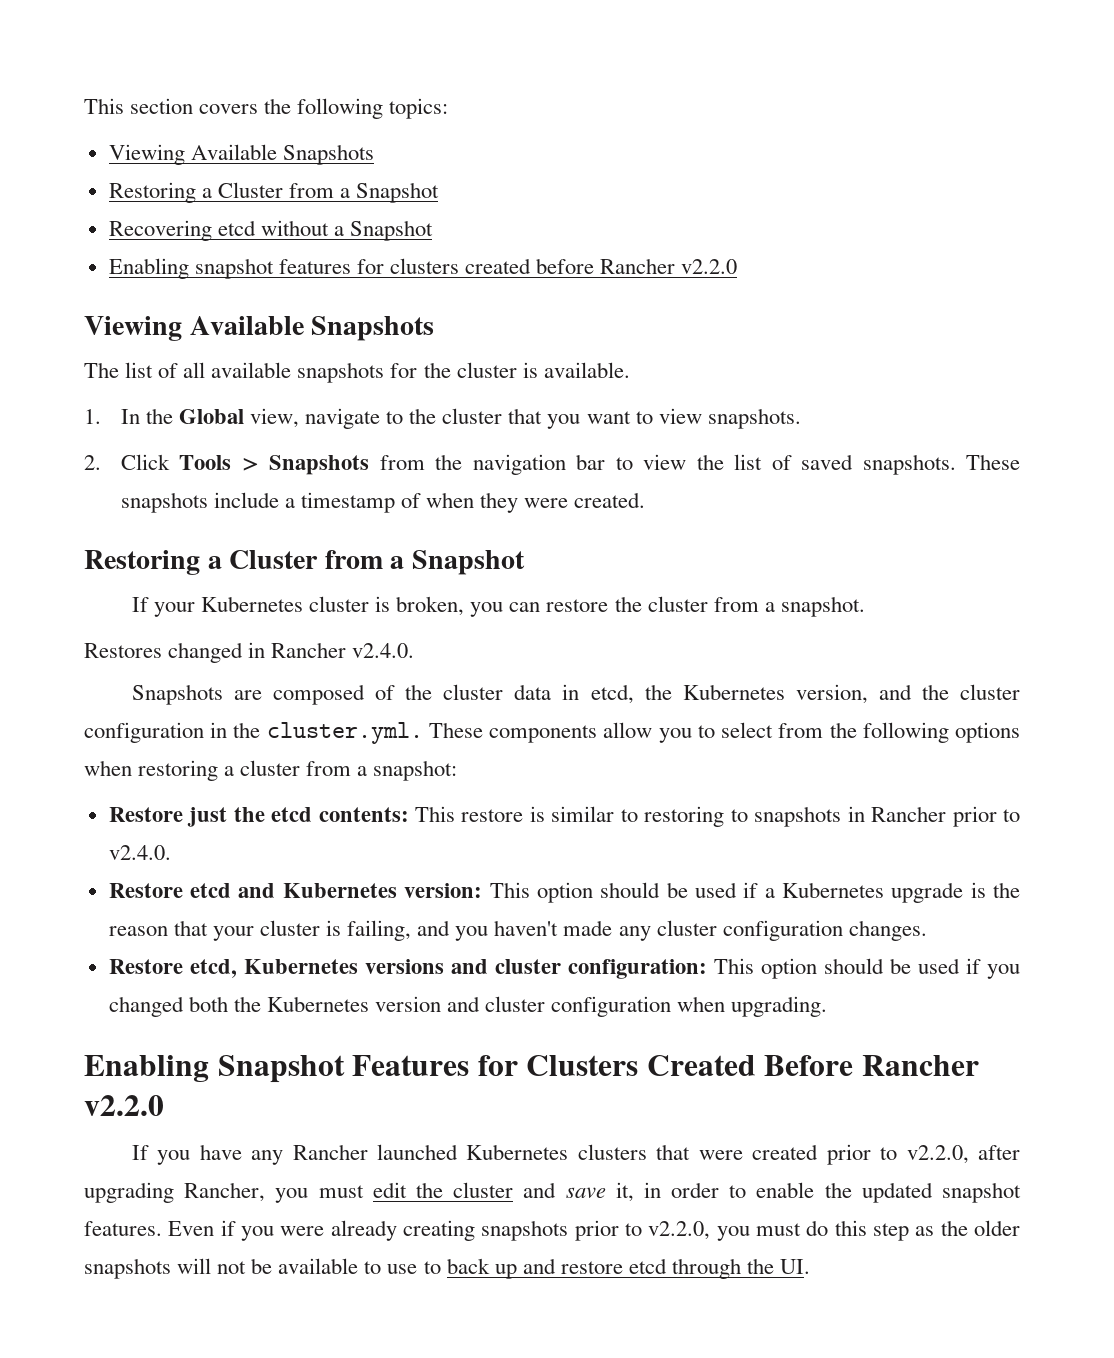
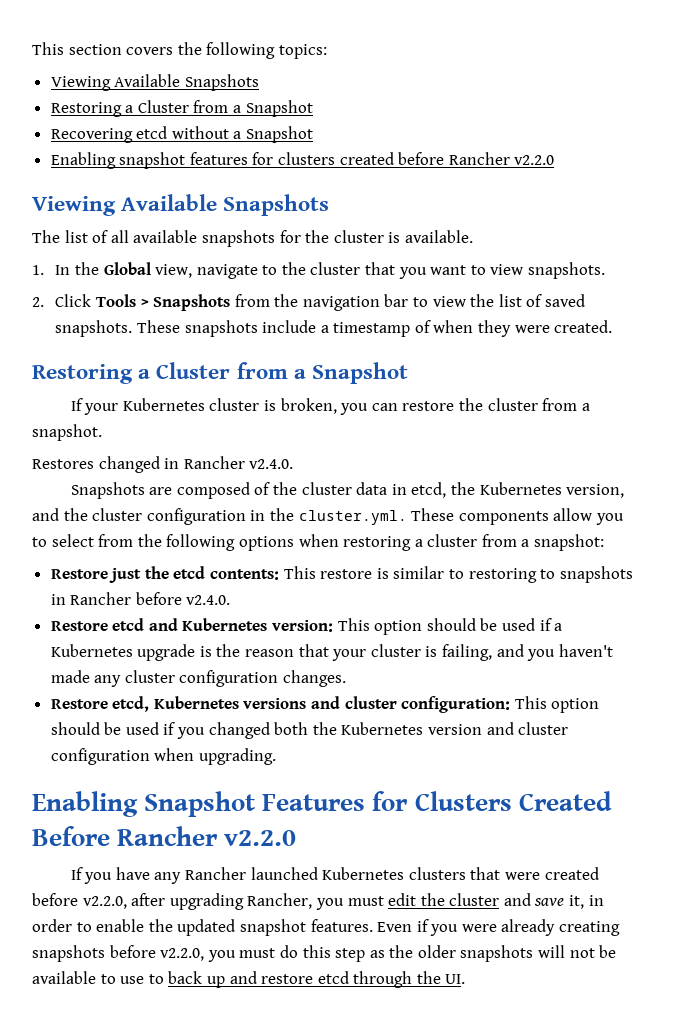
- Restore just the etcd contents: This restore is similar to restoring to snapshots in Rancher prior to v2.4.0.
+ Restore just the etcd contents: This restore is similar to restoring to snapshots in Rancher before v2.4.0.
- If you have any Rancher launched Kubernetes clusters that were created prior to v2.2.0, after upgrading Rancher, you must edit the cluster and save it, in order to enable the updated snapshot features.
+ If you have any Rancher launched Kubernetes clusters that were created before v2.2.0, after upgrading Rancher, you must edit the cluster and save it, in order to enable the updated snapshot features.
- Even if you were already creating snapshots prior to v2.2.0, you must do this step as the older snapshots will not be available to use to back up and restore etcd through the UI.
+ Even if you were already creating snapshots before v2.2.0, you must do this step as the older snapshots will not be available to use to back up and restore etcd through the UI.

